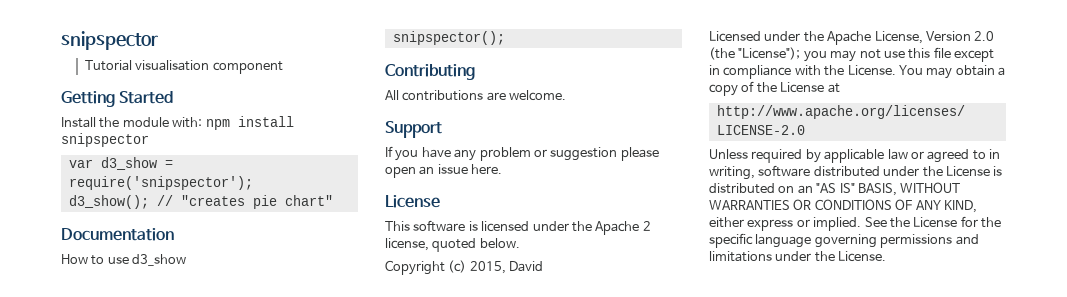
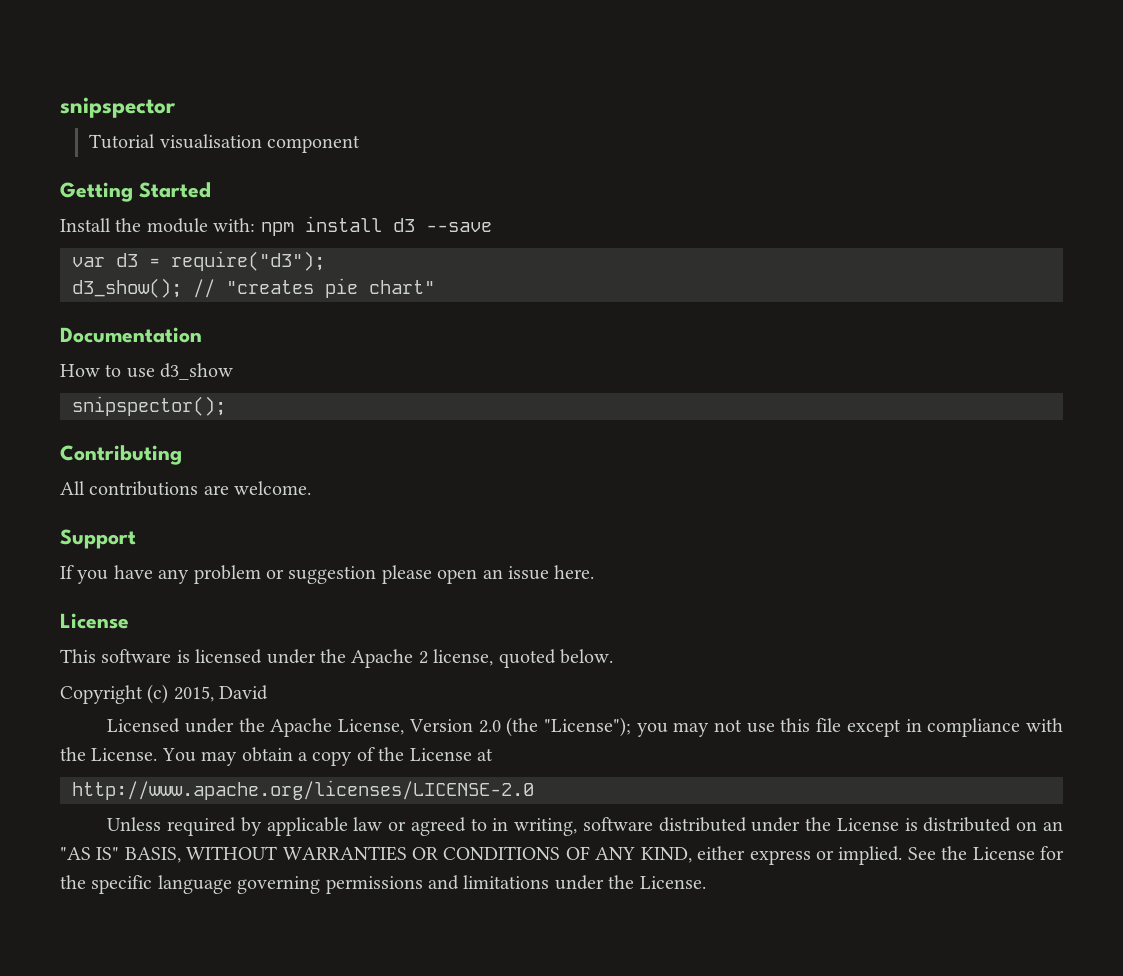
- Install the module with: npm install snipspector
+ Install the module with: npm install d3 --save
- var d3_show = require('snipspector');
+ var d3 = require("d3");

